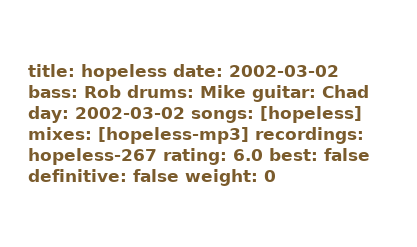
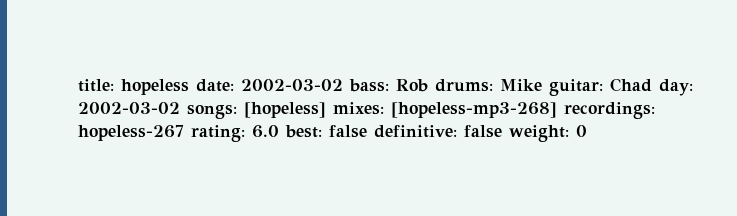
- title: hopeless date: 2002-03-02 bass: Rob drums: Mike guitar: Chad day: 2002-03-02 songs: [hopeless] mixes: [hopeless-mp3] recordings: hopeless-267 rating: 6.0 best: false definitive: false weight: 0
+ title: hopeless date: 2002-03-02 bass: Rob drums: Mike guitar: Chad day: 2002-03-02 songs: [hopeless] mixes: [hopeless-mp3-268] recordings: hopeless-267 rating: 6.0 best: false definitive: false weight: 0

